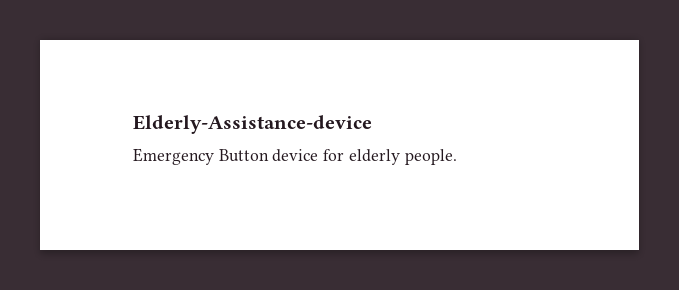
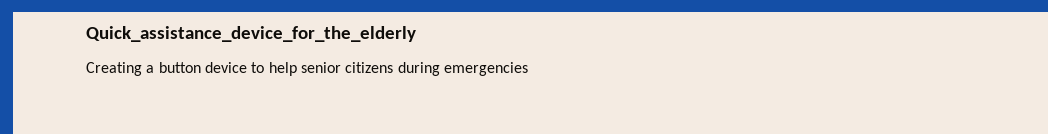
- Elderly-Assistance-device
- Emergency Button device for elderly people.
+ Quick_assistance_device_for_the_elderly
+ Creating a button device to help senior citizens during emergencies

